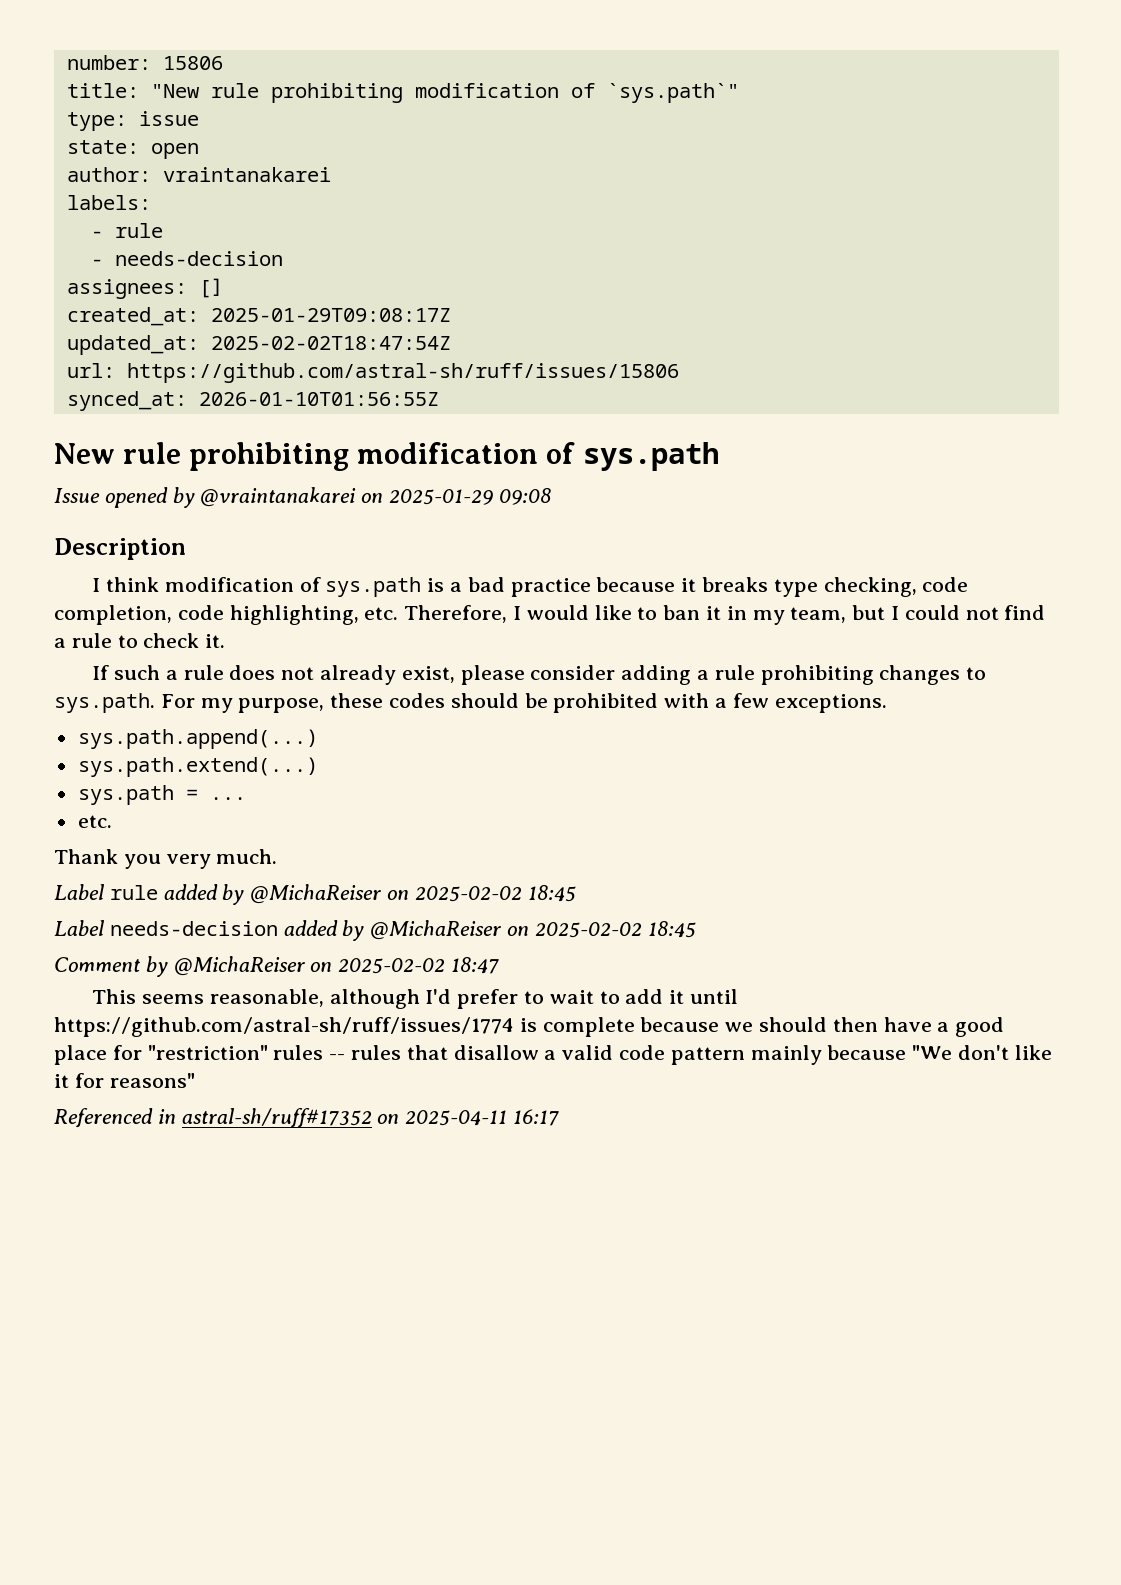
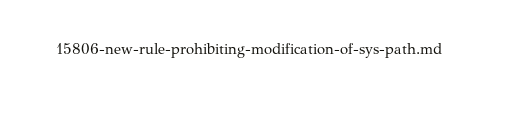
- number: 15806
- title: "New rule prohibiting modification of `sys.path`"
- type: issue
- state: open
- author: vraintanakarei
- labels:
- - rule
- - needs-decision
- assignees: []
- created_at: 2025-01-29T09:08:17Z
- updated_at: 2025-02-02T18:47:54Z
- url: https://github.com/astral-sh/ruff/issues/15806
- synced_at: 2026-01-10T01:56:55Z
- New rule prohibiting modification of sys.path
- Issue opened by @vraintanakarei on 2025-01-29 09:08
- Description
- I think modification of sys.path is a bad practice because it breaks type checking, code completion, code highlighting, etc. Therefore, I would like to ban it in my team, but I could not find a rule to check it.
- If such a rule does not already exist, please consider adding a rule prohibiting changes to sys.path. For my purpose, these codes should be prohibited with a few exceptions.
- sys.path.append(...)
- sys.path.extend(...)
- sys.path = ...
- etc.
- Thank you very much.
- Label rule added by @MichaReiser on 2025-02-02 18:45
- Label needs-decision added by @MichaReiser on 2025-02-02 18:45
- Comment by @MichaReiser on 2025-02-02 18:47
- This seems reasonable, although I'd prefer to wait to add it until https://github.com/astral-sh/ruff/issues/1774 is complete because we should then have a good place for "restriction" rules -- rules that disallow a valid code pattern mainly because "We don't like it for reasons"
- Referenced in astral-sh/ruff#17352 on 2025-04-11 16:17
+ 15806-new-rule-prohibiting-modification-of-sys-path.md

